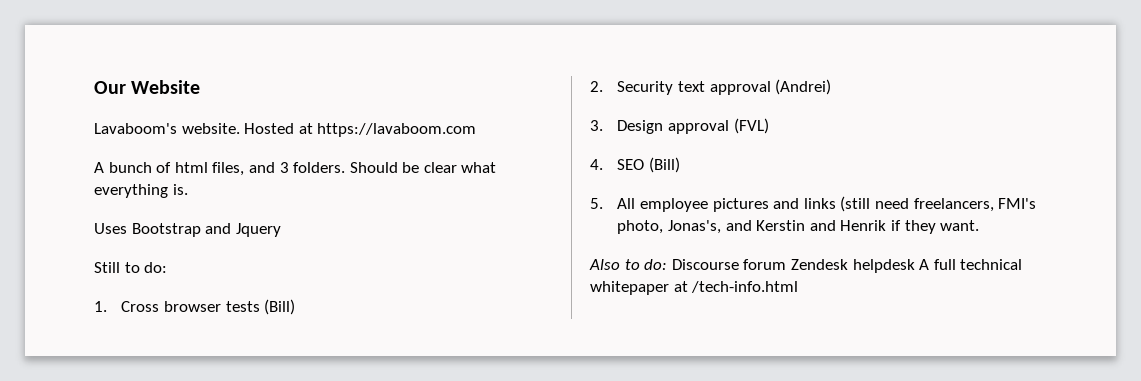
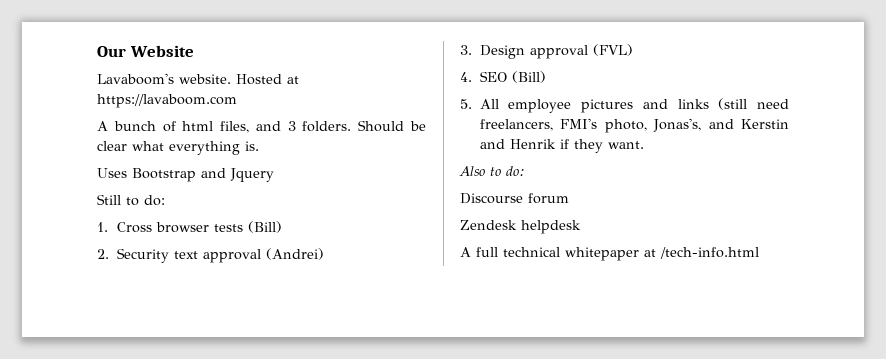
- Also to do: Discourse forum Zendesk helpdesk A full technical whitepaper at /tech-info.html
+ Also to do:
+ Discourse forum
+ Zendesk helpdesk
+ A full technical whitepaper at /tech-info.html

